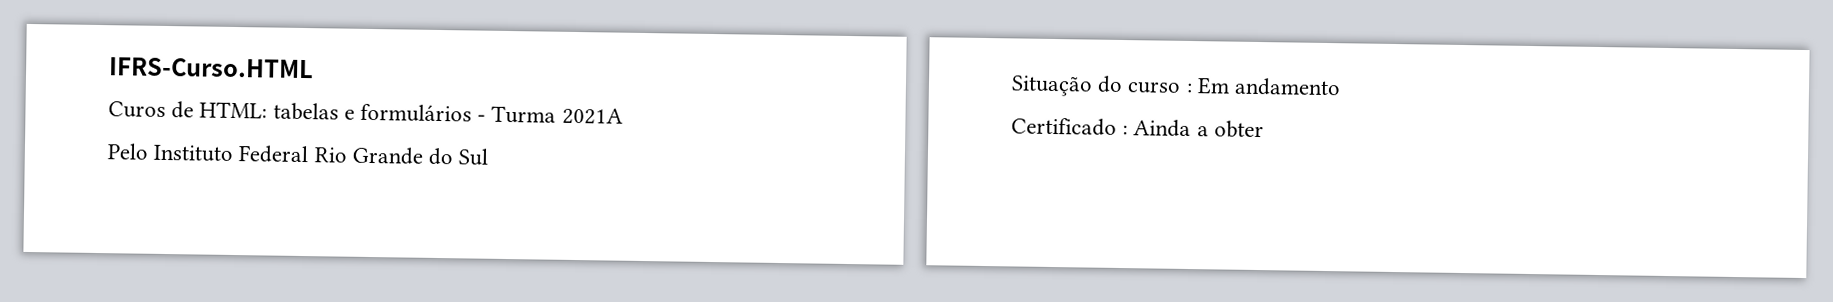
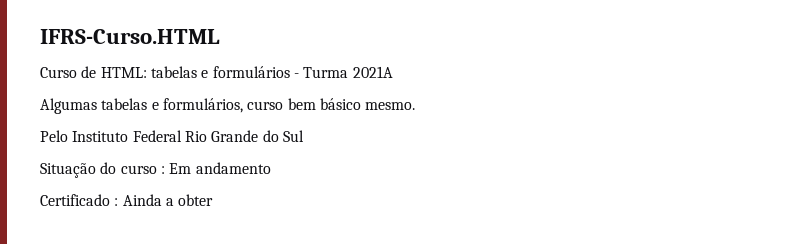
- Curos de HTML: tabelas e formulários - Turma 2021A
+ Curso de HTML: tabelas e formulários - Turma 2021A
+ Algumas tabelas e formulários, curso bem básico mesmo.

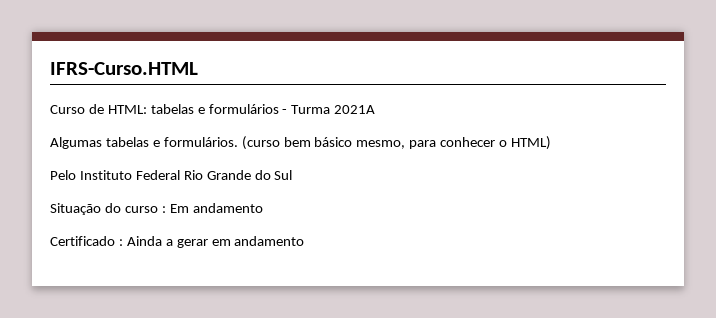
- Algumas tabelas e formulários, curso bem básico mesmo.
+ Algumas tabelas e formulários. (curso bem básico mesmo, para conhecer o HTML)
- Certificado : Ainda a obter
+ Certificado : Ainda a gerar em andamento

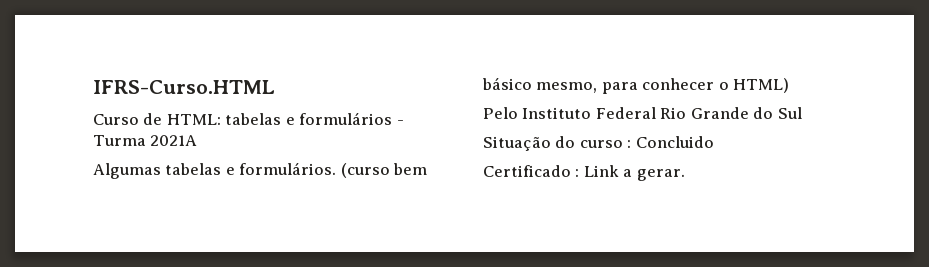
- Situação do curso : Em andamento
+ Situação do curso : Concluido
- Certificado : Ainda a gerar em andamento
+ Certificado : Link a gerar.

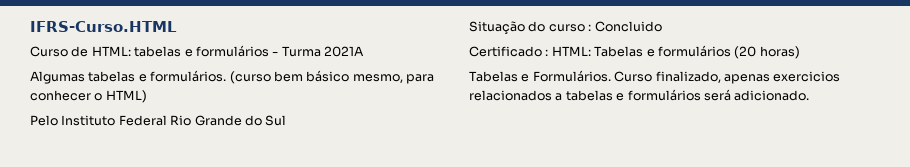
- Certificado : Link a gerar.
+ Certificado : HTML: Tabelas e formulários (20 horas)
+ Tabelas e Formulários. Curso finalizado, apenas exercicios relacionados a tabelas e formulários será adicionado.

